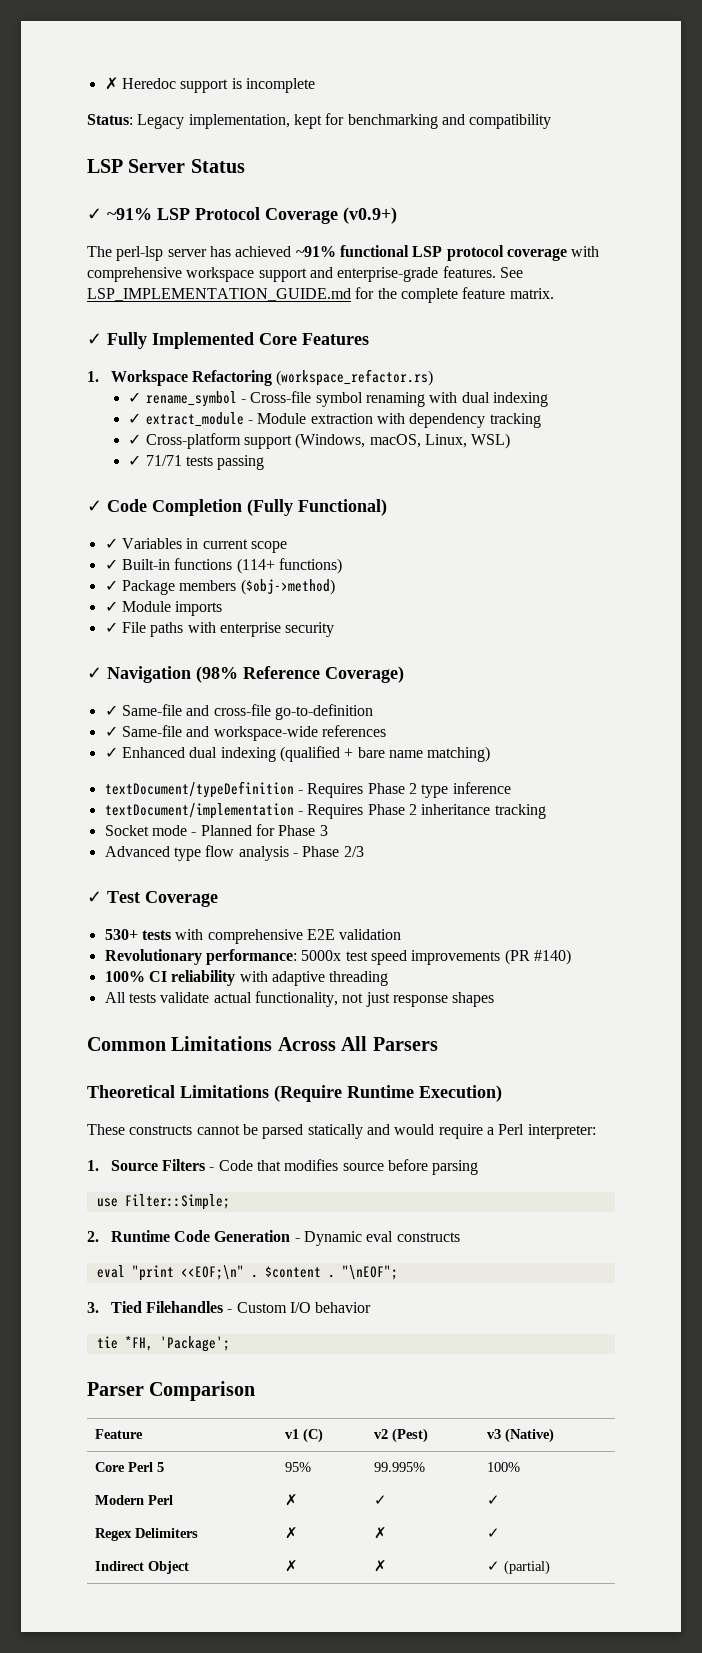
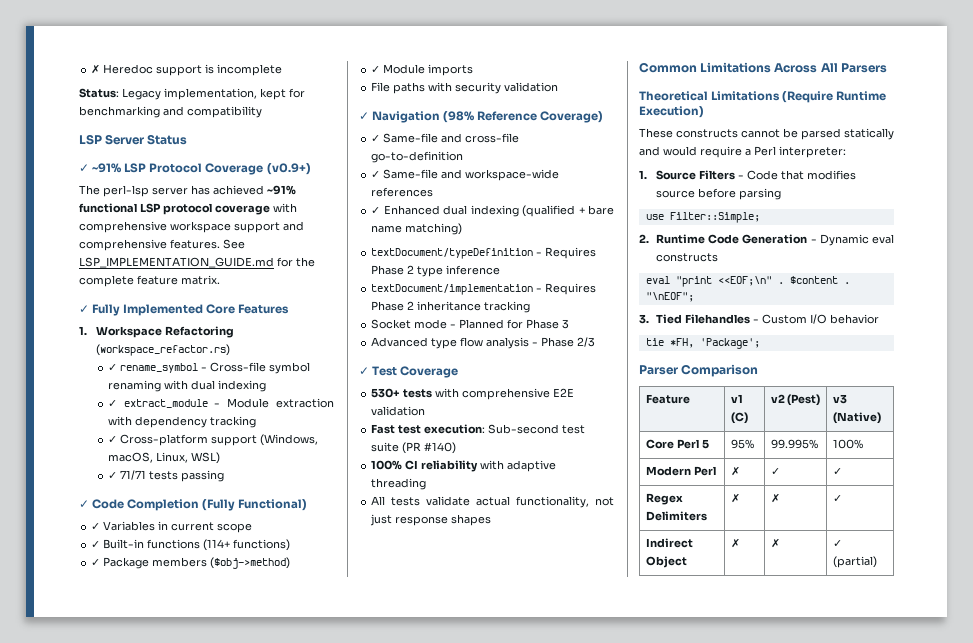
- The perl-lsp server has achieved ~91% functional LSP protocol coverage with comprehensive workspace support and enterprise-grade features.
+ The perl-lsp server has achieved ~91% functional LSP protocol coverage with comprehensive workspace support and comprehensive features.
- ✓ File paths with enterprise security
+ File paths with security validation
- Revolutionary performance: 5000x test speed improvements (PR #140)
+ Fast test execution: Sub-second test suite (PR #140)

